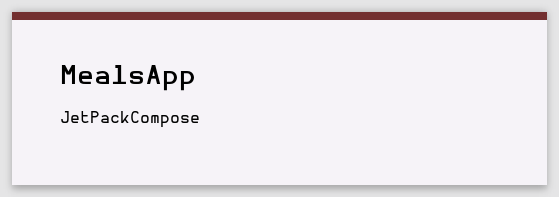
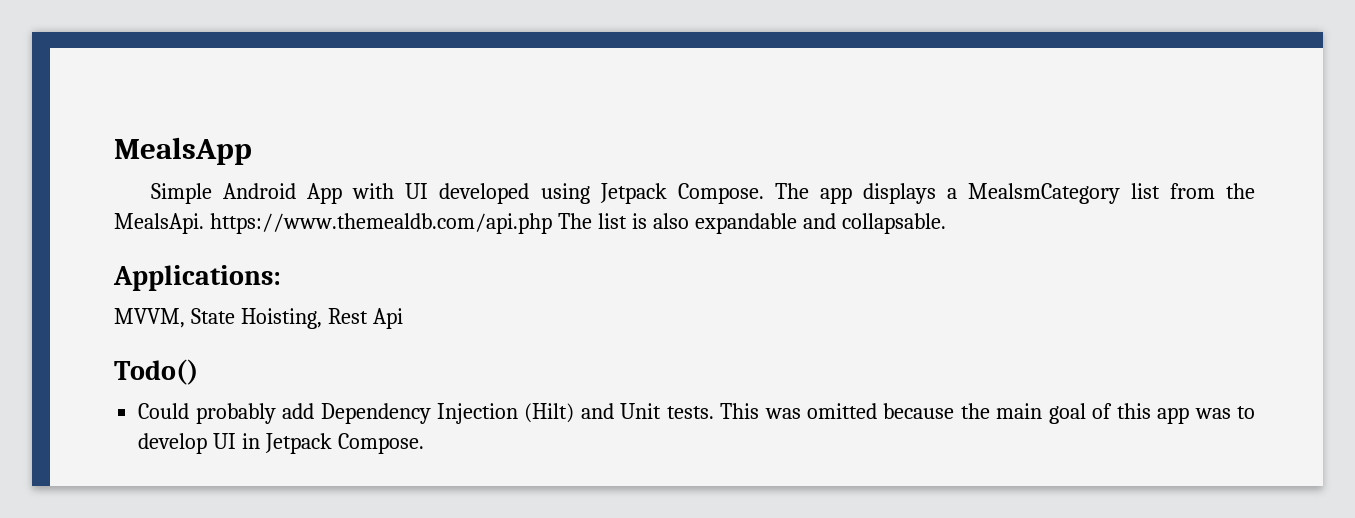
- JetPackCompose
+ Simple Android App with UI developed using Jetpack Compose. The app displays a MealsmCategory list from the MealsApi. https://www.themealdb.com/api.php The list is also expandable and collapsable.
+ Applications:
+ MVVM, State Hoisting, Rest Api
+ Todo()
+ Could probably add Dependency Injection (Hilt) and Unit tests. This was omitted because the main goal of this app was to develop UI in Jetpack Compose.

